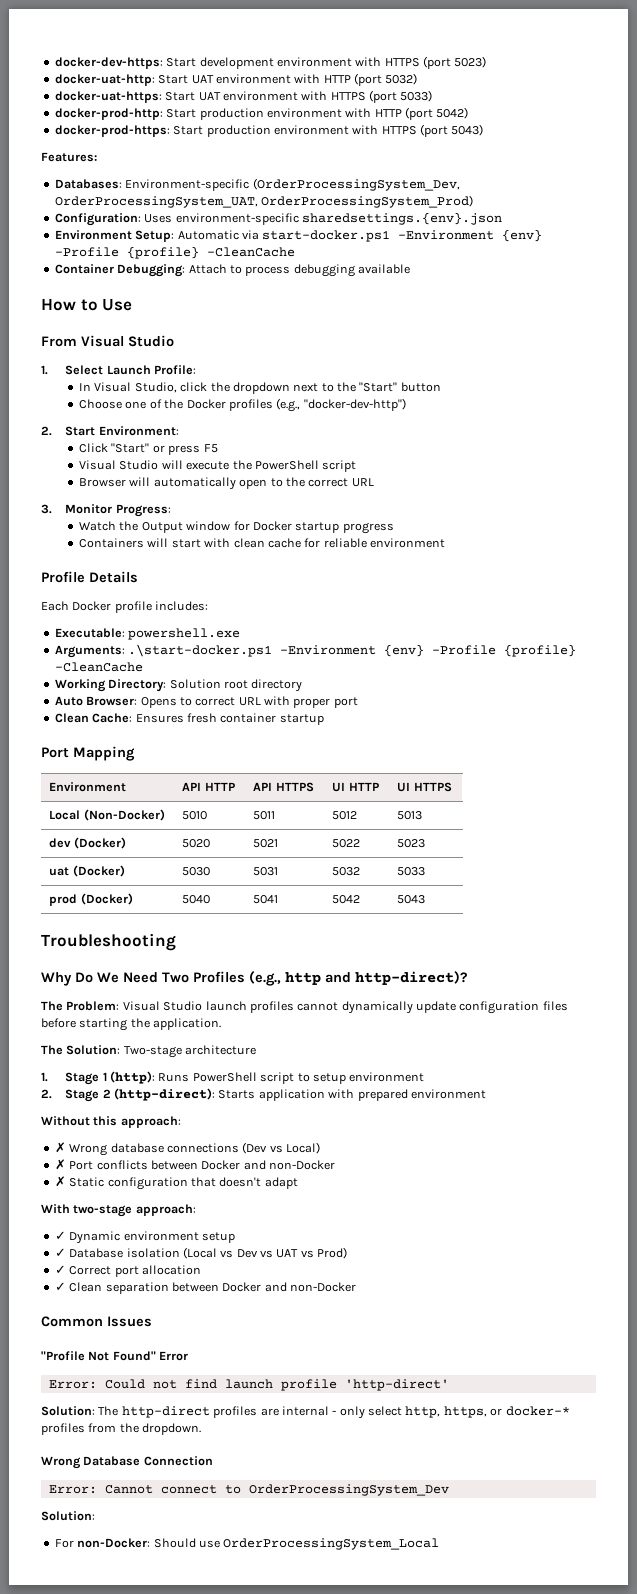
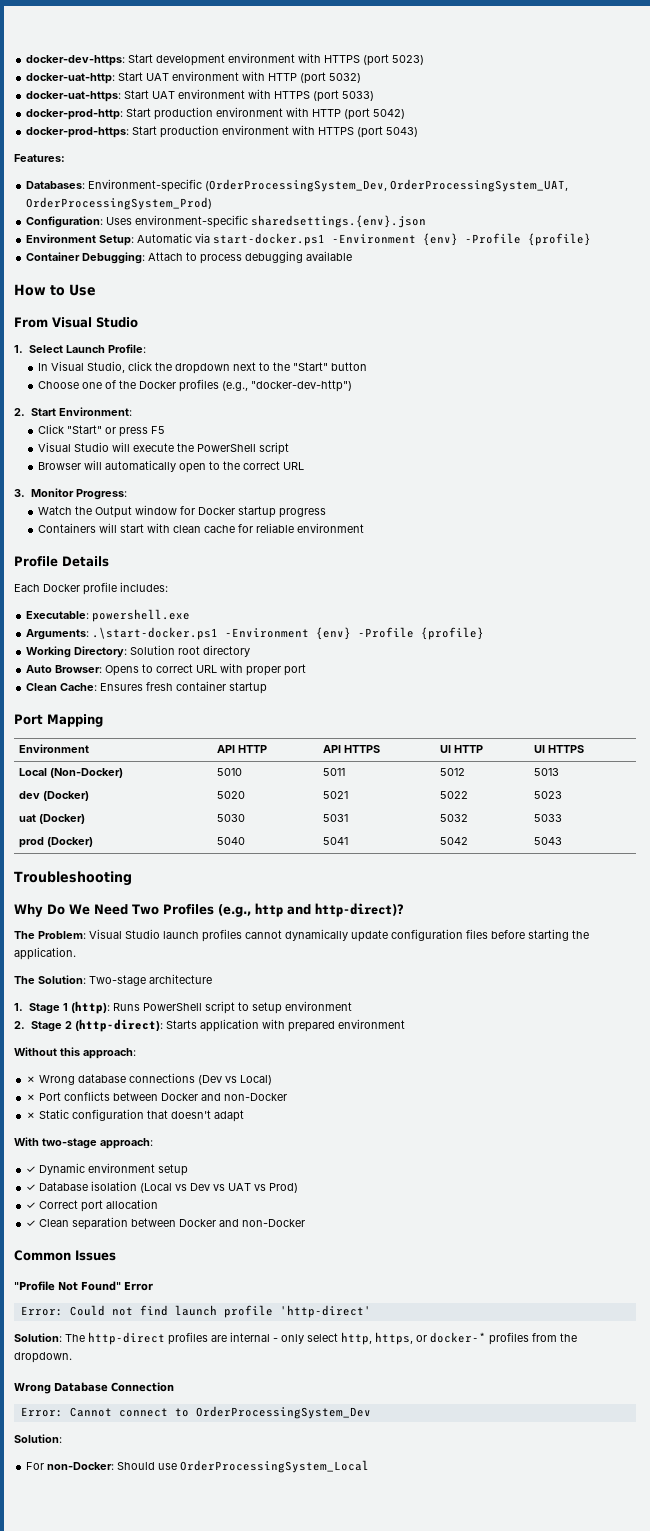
- Environment Setup: Automatic via start-docker.ps1 -Environment {env} -Profile {profile} -CleanCache
+ Environment Setup: Automatic via start-docker.ps1 -Environment {env} -Profile {profile}
- Arguments: .\start-docker.ps1 -Environment {env} -Profile {profile} -CleanCache
+ Arguments: .\start-docker.ps1 -Environment {env} -Profile {profile}

